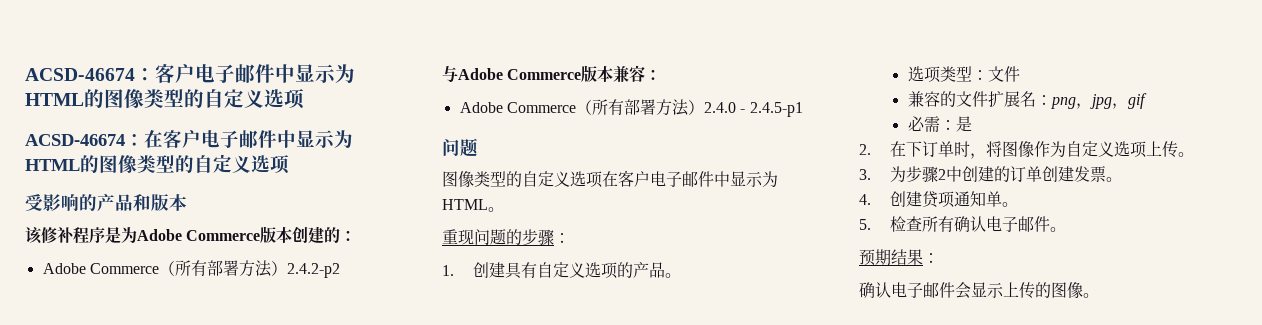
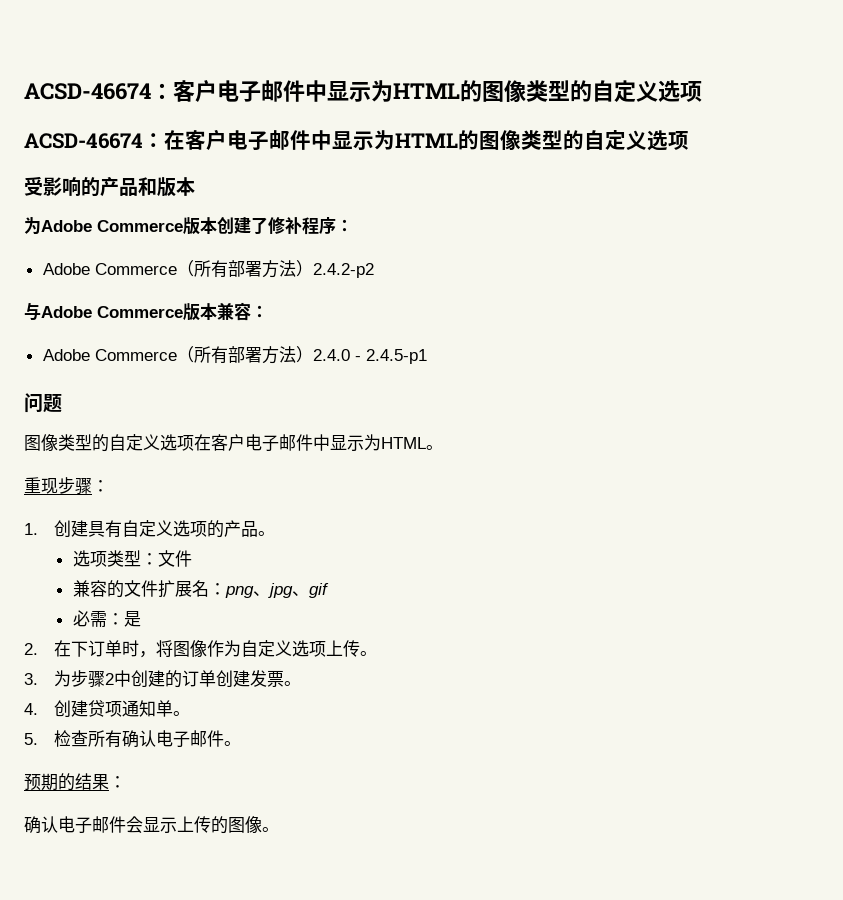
- 该修补程序是为Adobe Commerce版本创建的：
+ 为Adobe Commerce版本创建了修补程序：
- 重现问题的步骤：
+ 重现步骤：
- 兼容的文件扩展名：png，jpg，gif
+ 兼容的文件扩展名：png、jpg、gif
- 预期结果：
+ 预期的结果：

